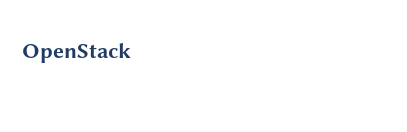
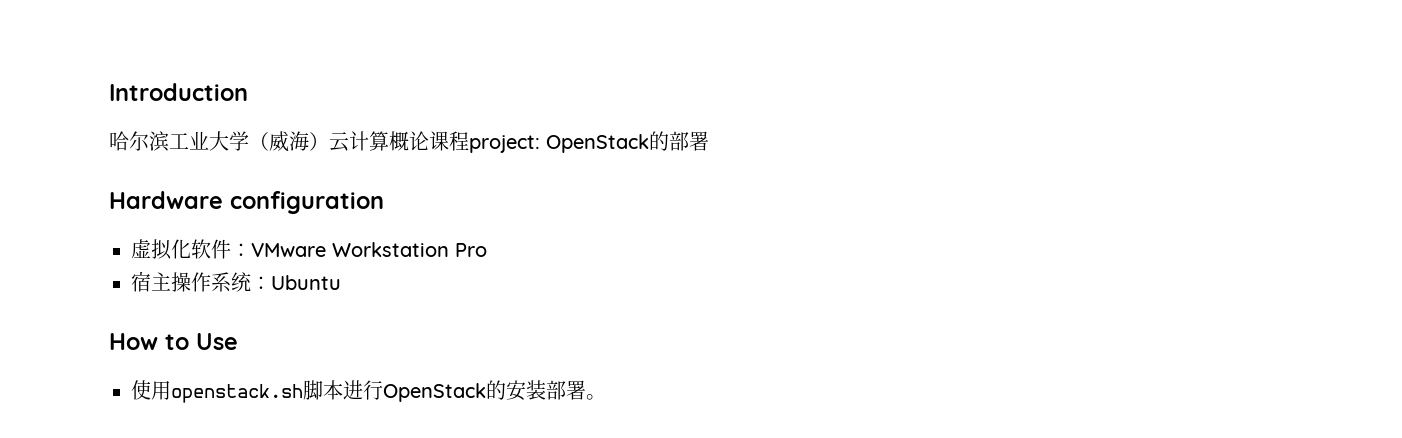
- OpenStack
+ Introduction
+ 哈尔滨工业大学（威海）云计算概论课程project: OpenStack的部署
+ Hardware configuration
+ 虚拟化软件：VMware Workstation Pro
+ 宿主操作系统：Ubuntu
+ How to Use
+ 使用openstack.sh脚本进行OpenStack的安装部署。

